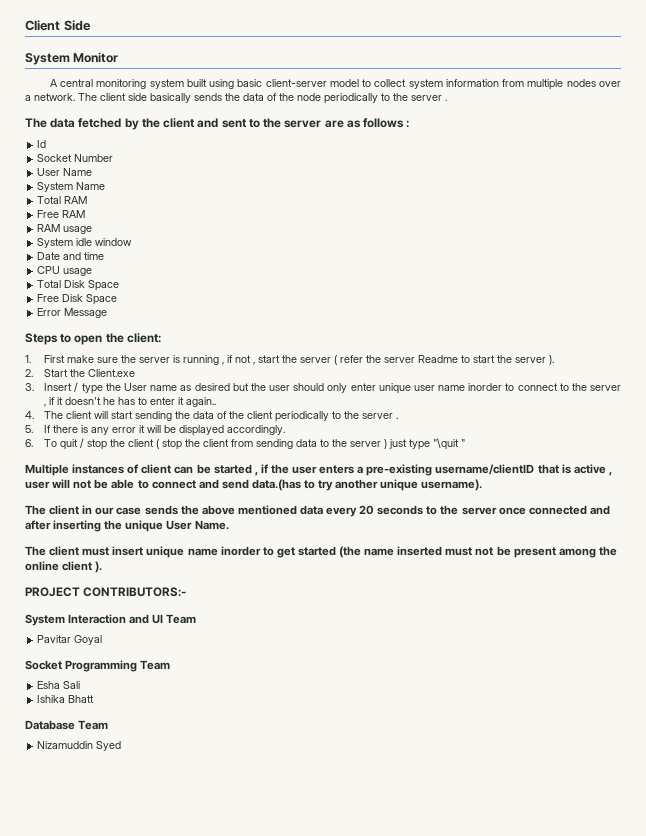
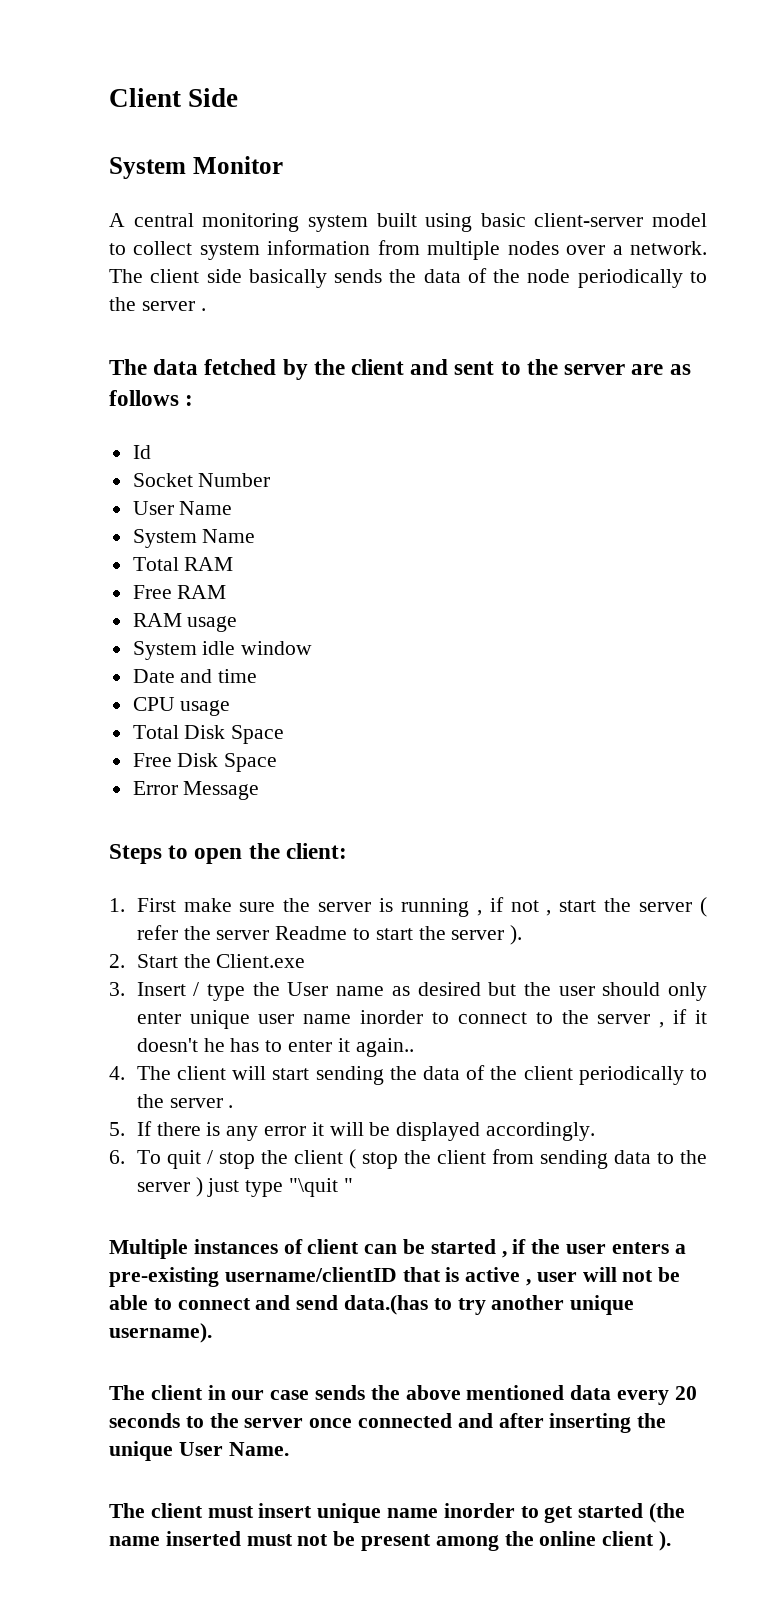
- PROJECT CONTRIBUTORS:-
- System Interaction and UI Team
- Pavitar Goyal
- Socket Programming Team
- Esha Sali
- Ishika Bhatt
- Database Team
- Nizamuddin Syed

